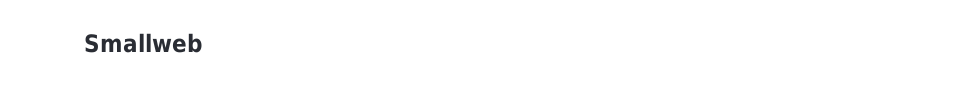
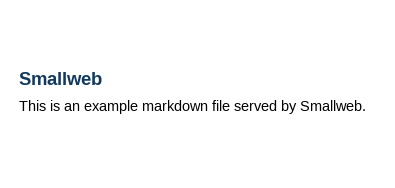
+ This is an example markdown file served by Smallweb.

